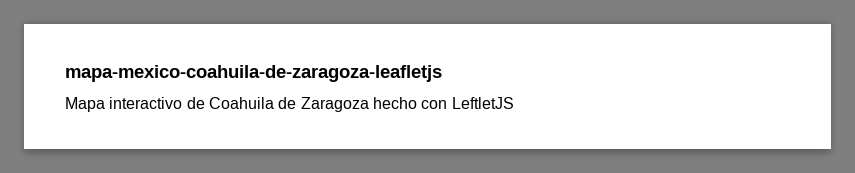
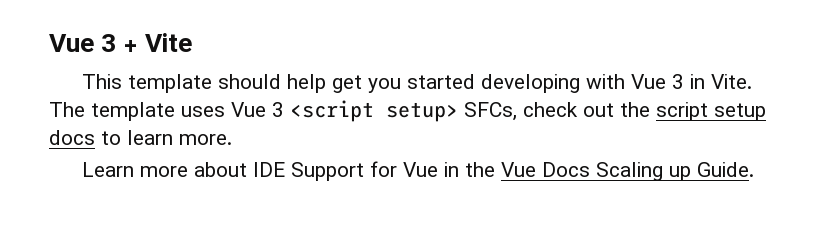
- mapa-mexico-coahuila-de-zaragoza-leafletjs
- Mapa interactivo de Coahuila de Zaragoza hecho con LeftletJS
+ Vue 3 + Vite
+ This template should help get you started developing with Vue 3 in Vite. The template uses Vue 3 <script setup> SFCs, check out the script setup docs to learn more.
+ Learn more about IDE Support for Vue in the Vue Docs Scaling up Guide.

